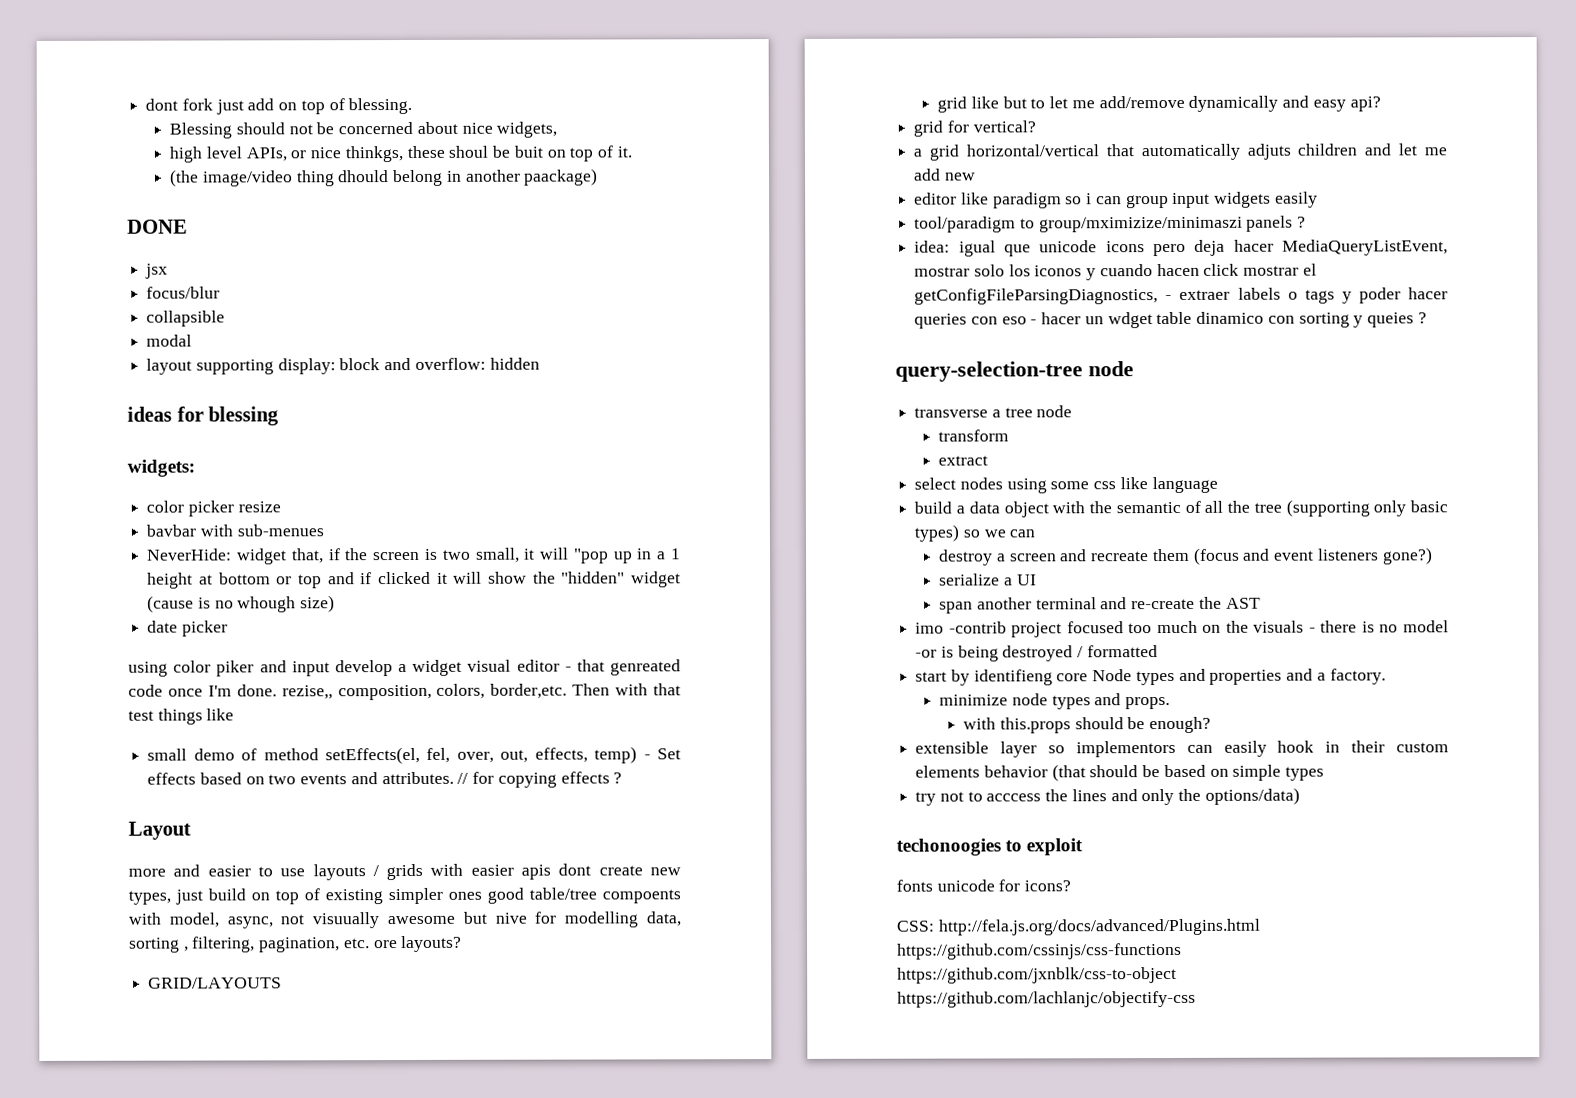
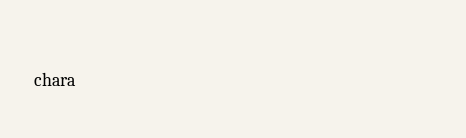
- dont fork just add on top of blessing.
- Blessing should not be concerned about nice widgets,
- high level APIs, or nice thinkgs, these shoul be buit on top of it.
- (the image/video thing dhould belong in another paackage)
- DONE
- jsx
- focus/blur
- collapsible
- modal
- layout supporting display: block and overflow: hidden
- ideas for blessing
- widgets:
- color picker resize
- bavbar with sub-menues
- NeverHide: widget that, if the screen is two small, it will "pop up in a 1 height at bottom or top and if clicked it will show the "hidden" widget (cause is no whough size)
- date picker
- using color piker and input develop a widget visual editor - that genreated code once I'm done. rezise,, composition, colors, border,etc. Then with that test things like
- small demo of method setEffects(el, fel, over, out, effects, temp) - Set effects based on two events and attributes. // for copying effects ?
- Layout
- more and easier to use layouts / grids with easier apis dont create new types, just build on top of existing simpler ones good table/tree compoents with model, async, not visuually awesome but nive for modelling data, sorting , filtering, pagination, etc. ore layouts?
- GRID/LAYOUTS
- grid like but to let me add/remove dynamically and easy api?
- grid for vertical?
- a grid horizontal/vertical that automatically adjuts children and let me add new
- editor like paradigm so i can group input widgets easily
- tool/paradigm to group/mximizize/minimaszi panels ?
- idea: igual que unicode icons pero deja hacer MediaQueryListEvent, mostrar solo los iconos y cuando hacen click mostrar el getConfigFileParsingDiagnostics, - extraer labels o tags y poder hacer queries con eso - hacer un wdget table dinamico con sorting y queies ?
- query-selection-tree node
- transverse a tree node
- transform
- extract
- select nodes using some css like language
- build a data object with the semantic of all the tree (supporting only basic types) so we can
- destroy a screen and recreate them (focus and event listeners gone?)
- serialize a UI
- span another terminal and re-create the AST
- imo -contrib project focused too much on the visuals - there is no model -or is being destroyed / formatted
- start by identifieng core Node types and properties and a factory.
- minimize node types and props.
- with this.props should be enough?
- extensible layer so implementors can easily hook in their custom elements behavior (that should be based on simple types
- try not to acccess the lines and only the options/data)
- techonoogies to exploit
- fonts unicode for icons?
- CSS: http://fela.js.org/docs/advanced/Plugins.html https://github.com/cssinjs/css-functions https://github.com/jxnblk/css-to-object https://github.com/lachlanjc/objectify-css
+ chara

